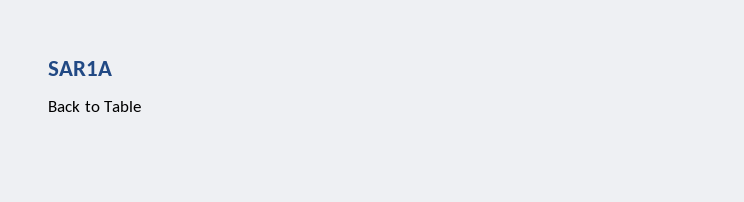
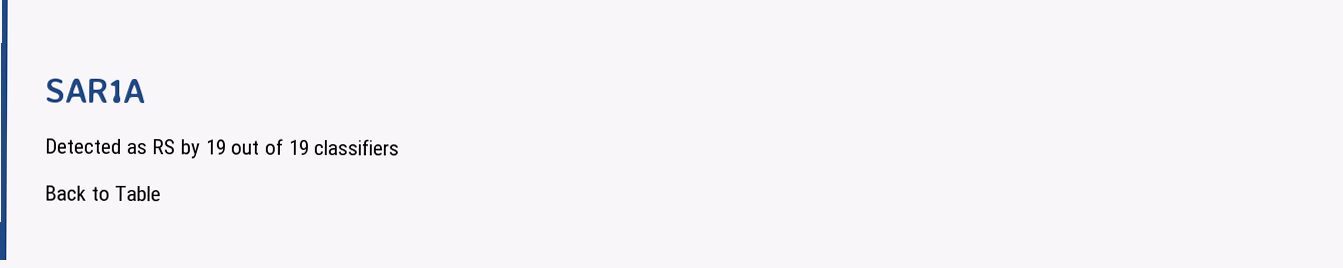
+ Detected as RS by 19 out of 19 classifiers

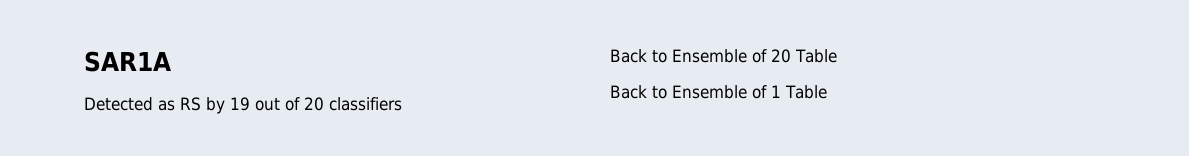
- Detected as RS by 19 out of 19 classifiers
+ Detected as RS by 19 out of 20 classifiers
- Back to Table
+ Back to Ensemble of 20 Table
+ Back to Ensemble of 1 Table

